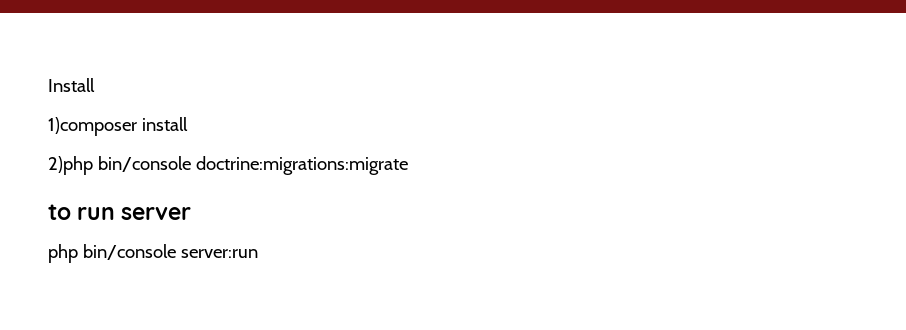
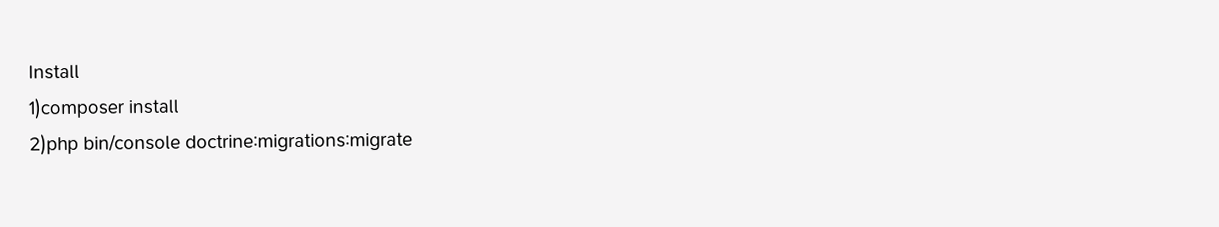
- to run server
- php bin/console server:run

